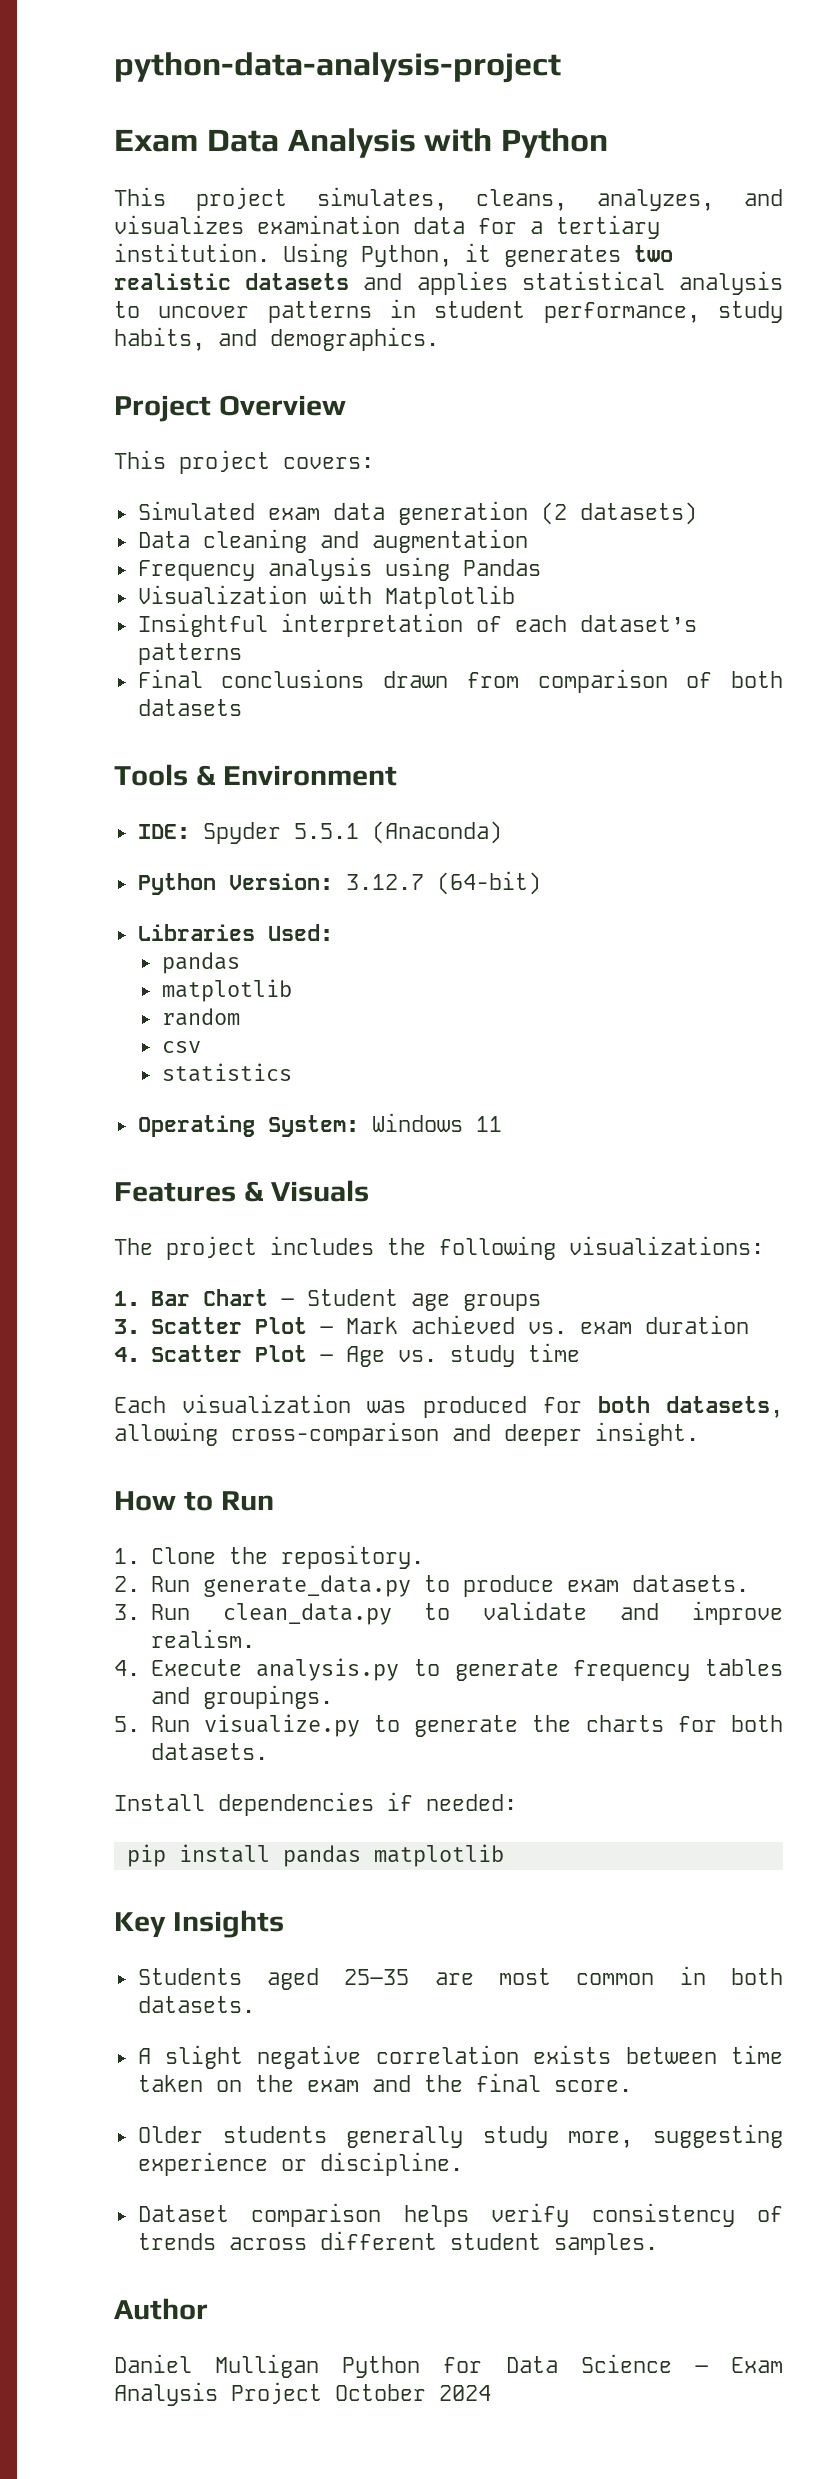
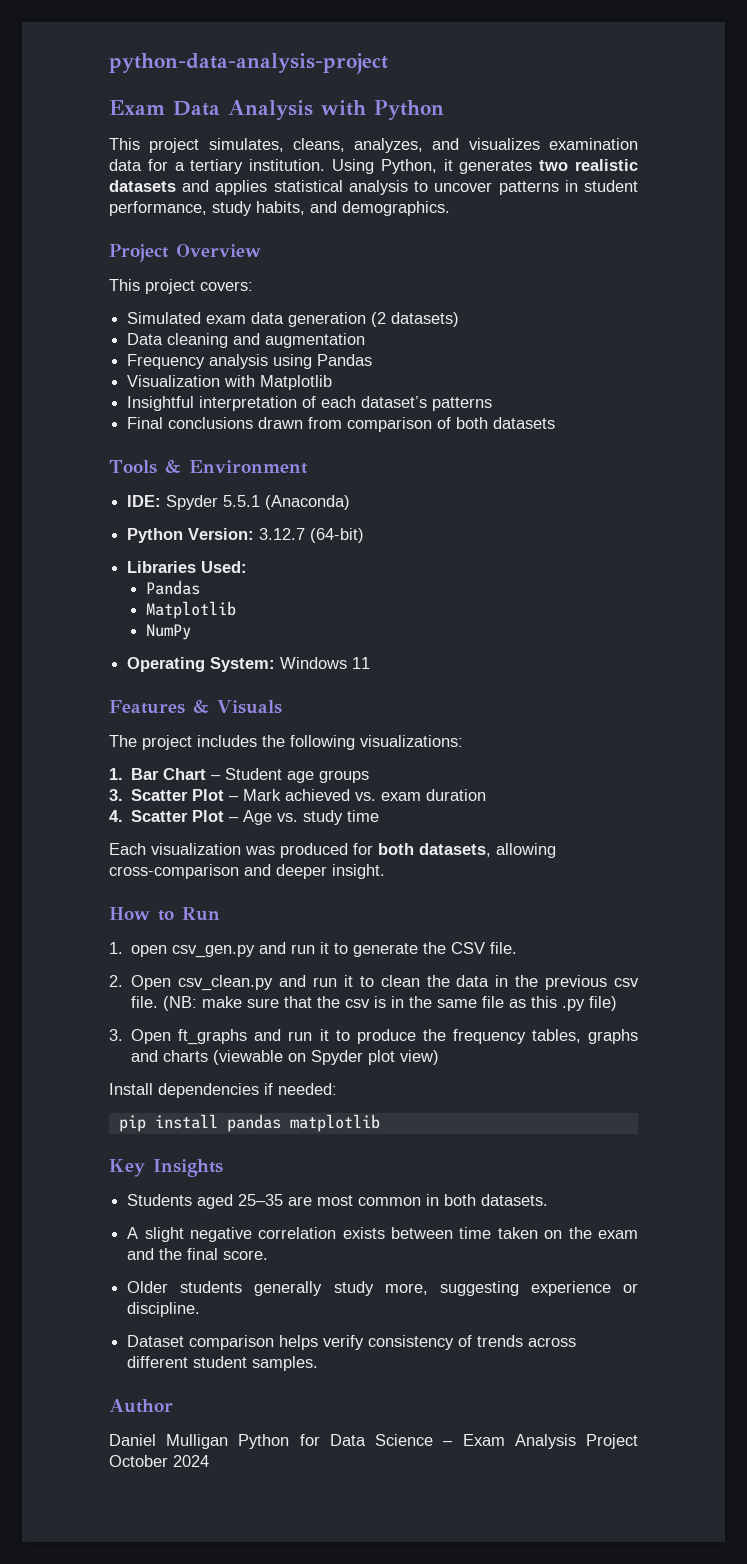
  Libraries Used:
- pandas
- matplotlib
- random
- csv
- statistics
+ Pandas
+ Matplotlib
+ NumPy
- 1. Clone the repository.
- 2. Run generate_data.py to produce exam datasets.
- 3. Run clean_data.py to validate and improve realism.
- 4. Execute analysis.py to generate frequency tables and groupings.
- 5. Run visualize.py to generate the charts for both datasets.
+ 1. open csv_gen.py and run it to generate the CSV file.
+ 2. Open csv_clean.py and run it to clean the data in the previous csv file. (NB: make sure that the csv is in the same file as this .py file)
+ 3. Open ft_graphs and run it to produce the frequency tables, graphs and charts (viewable on Spyder plot view)

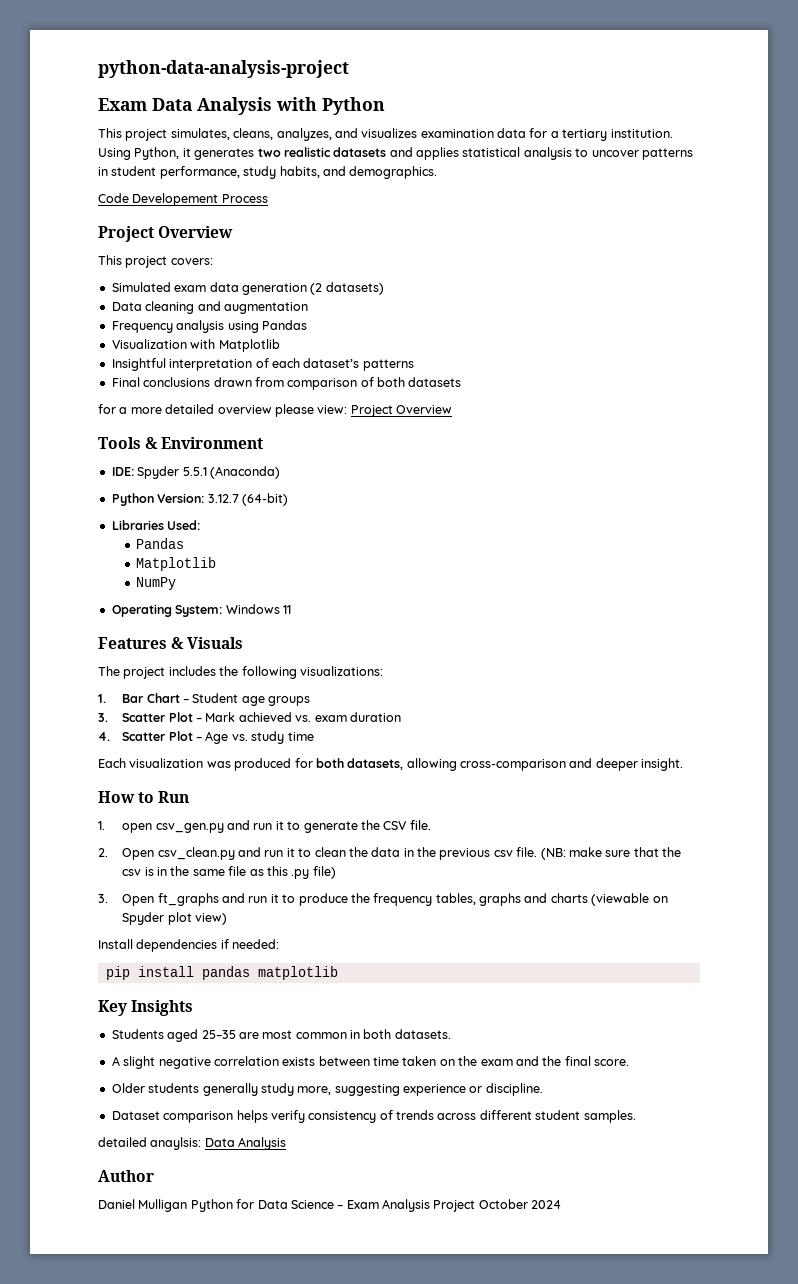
+ Code Developement Process
+ for a more detailed overview please view: Project Overview
+ detailed anaylsis: Data Analysis

